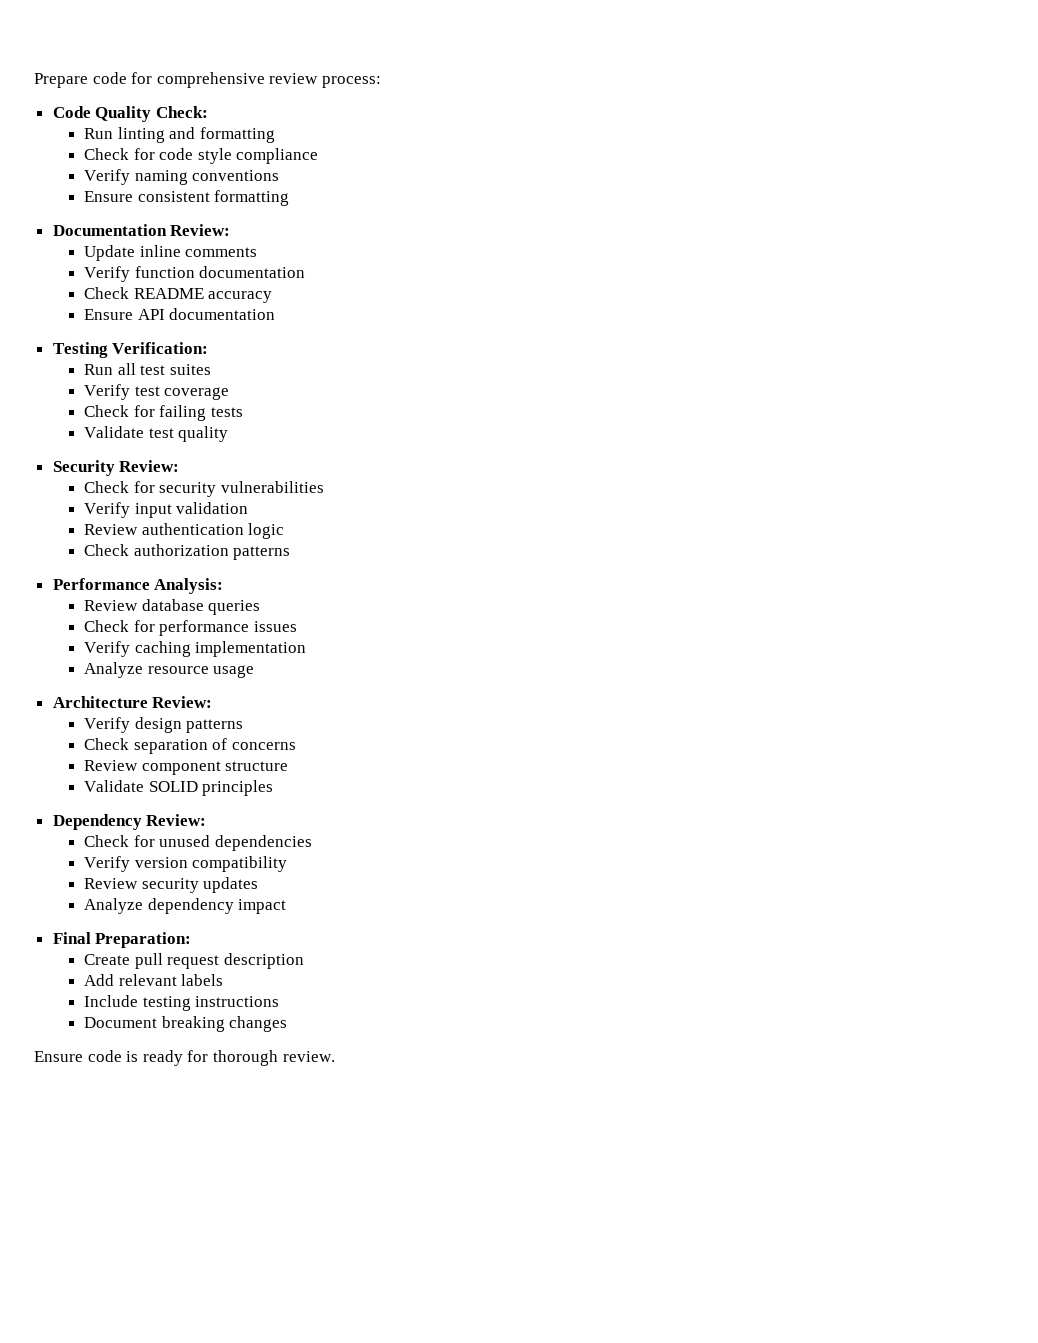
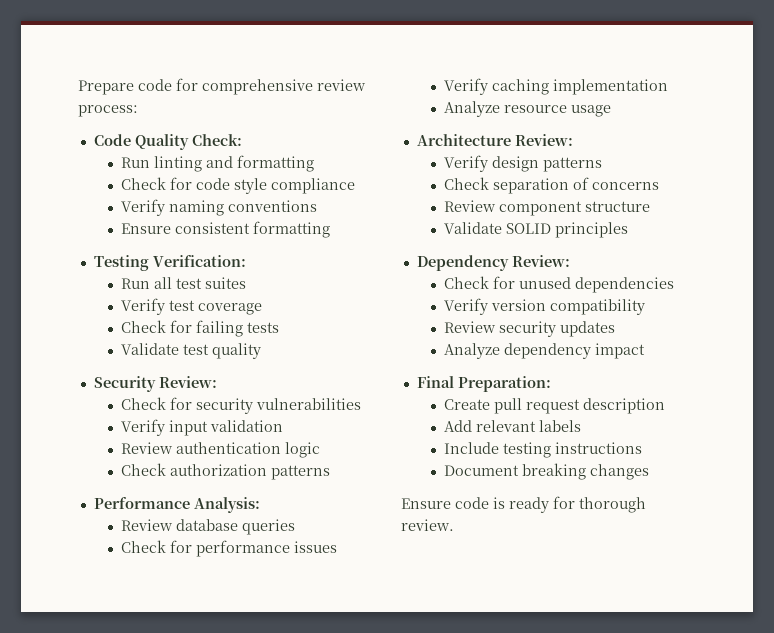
- Documentation Review:
- Update inline comments
- Verify function documentation
- Check README accuracy
- Ensure API documentation

